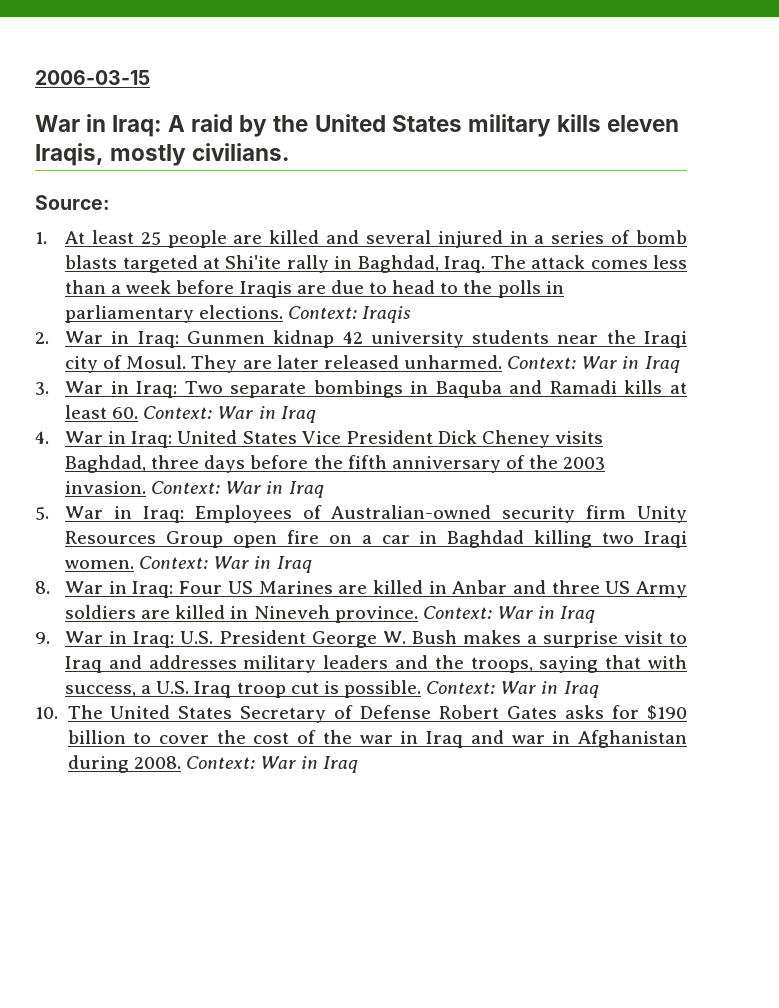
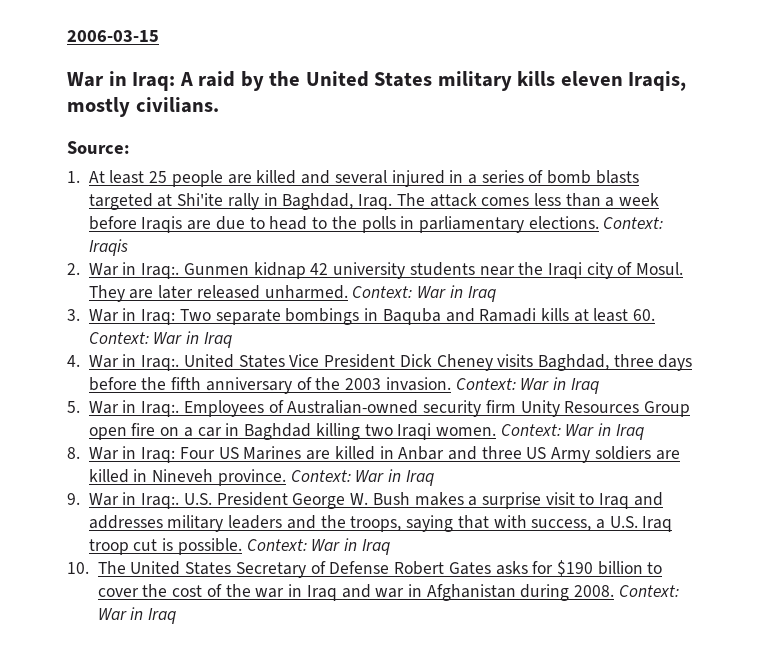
- 2. War in Iraq: Gunmen kidnap 42 university students near the Iraqi city of Mosul.
+ 2. War in Iraq:. Gunmen kidnap 42 university students near the Iraqi city of Mosul.
- 4. War in Iraq: United States Vice President Dick Cheney visits Baghdad, three days before the fifth anniversary of the 2003 invasion.
+ 4. War in Iraq:. United States Vice President Dick Cheney visits Baghdad, three days before the fifth anniversary of the 2003 invasion.
- 5. War in Iraq: Employees of Australian-owned security firm Unity Resources Group open fire on a car in Baghdad killing two Iraqi women.
+ 5. War in Iraq:. Employees of Australian-owned security firm Unity Resources Group open fire on a car in Baghdad killing two Iraqi women.
- 9. War in Iraq: U.S. President George W. Bush makes a surprise visit to Iraq and addresses military leaders and the troops, saying that with success, a U.S. Iraq troop cut is possible.
+ 9. War in Iraq:. U.S. President George W. Bush makes a surprise visit to Iraq and addresses military leaders and the troops, saying that with success, a U.S. Iraq troop cut is possible.

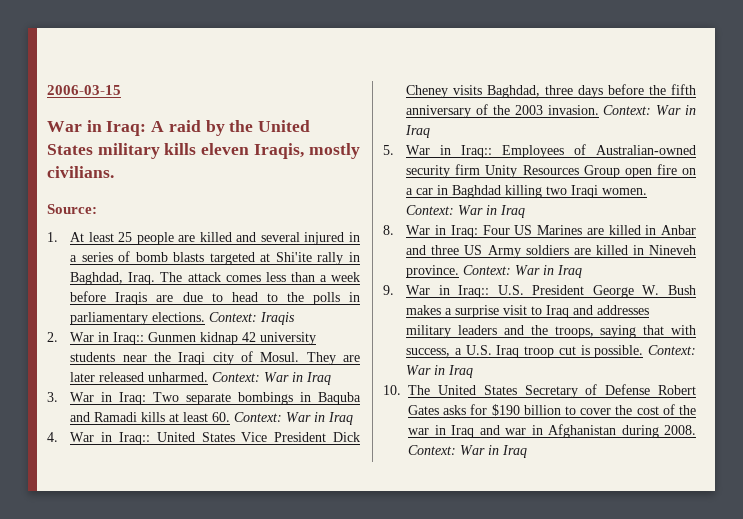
- 2. War in Iraq:. Gunmen kidnap 42 university students near the Iraqi city of Mosul.
+ 2. War in Iraq:: Gunmen kidnap 42 university students near the Iraqi city of Mosul.
- 4. War in Iraq:. United States Vice President Dick Cheney visits Baghdad, three days before the fifth anniversary of the 2003 invasion.
+ 4. War in Iraq:: United States Vice President Dick Cheney visits Baghdad, three days before the fifth anniversary of the 2003 invasion.
- 5. War in Iraq:. Employees of Australian-owned security firm Unity Resources Group open fire on a car in Baghdad killing two Iraqi women.
+ 5. War in Iraq:: Employees of Australian-owned security firm Unity Resources Group open fire on a car in Baghdad killing two Iraqi women.
- 9. War in Iraq:. U.S. President George W. Bush makes a surprise visit to Iraq and addresses military leaders and the troops, saying that with success, a U.S. Iraq troop cut is possible.
+ 9. War in Iraq:: U.S. President George W. Bush makes a surprise visit to Iraq and addresses military leaders and the troops, saying that with success, a U.S. Iraq troop cut is possible.

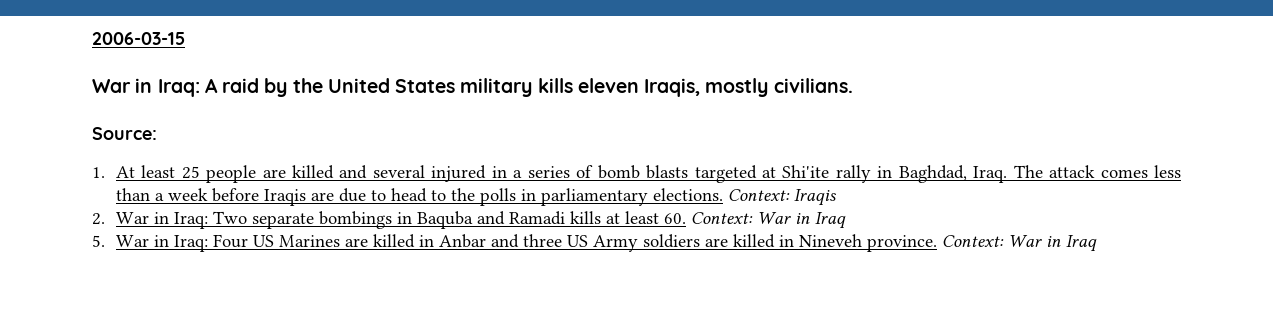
- 2. War in Iraq:: Gunmen kidnap 42 university students near the Iraqi city of Mosul. They are later released unharmed. Context: War in Iraq
- 3. War in Iraq: Two separate bombings in Baquba and Ramadi kills at least 60. Context: War in Iraq
+ 2. War in Iraq: Two separate bombings in Baquba and Ramadi kills at least 60. Context: War in Iraq
- 4. War in Iraq:: United States Vice President Dick Cheney visits Baghdad, three days before the fifth anniversary of the 2003 invasion. Context: War in Iraq
- 5. War in Iraq:: Employees of Australian-owned security firm Unity Resources Group open fire on a car in Baghdad killing two Iraqi women. Context: War in Iraq
- 8. War in Iraq: Four US Marines are killed in Anbar and three US Army soldiers are killed in Nineveh province.
+ 5. War in Iraq: Four US Marines are killed in Anbar and three US Army soldiers are killed in Nineveh province.
- 9. War in Iraq:: U.S. President George W. Bush makes a surprise visit to Iraq and addresses military leaders and the troops, saying that with success, a U.S. Iraq troop cut is possible. Context: War in Iraq
- 10. The United States Secretary of Defense Robert Gates asks for $190 billion to cover the cost of the war in Iraq and war in Afghanistan during 2008. Context: War in Iraq

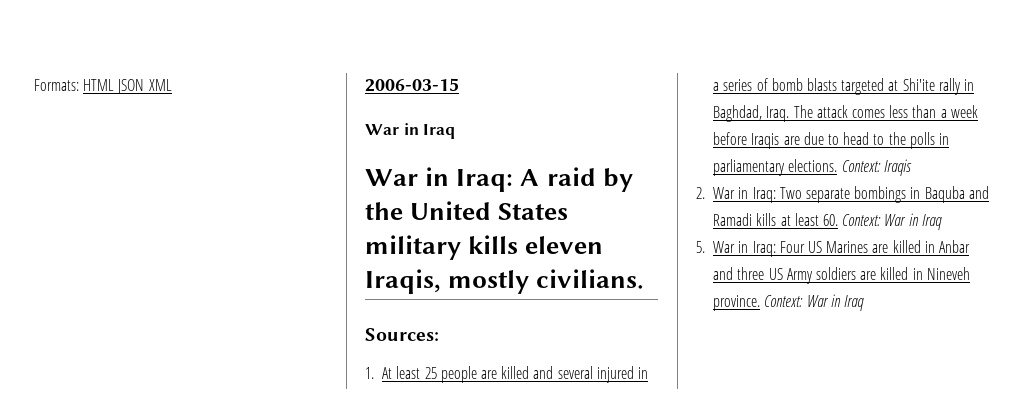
+ Formats: HTML JSON XML
  2006-03-15
+ War in Iraq
- Source:
+ Sources:

